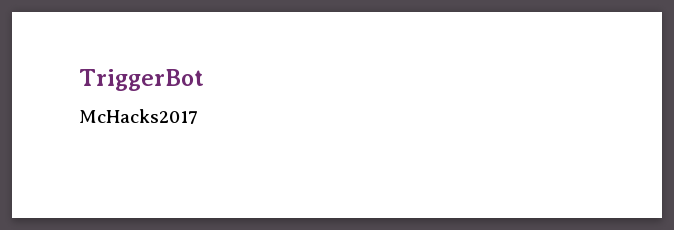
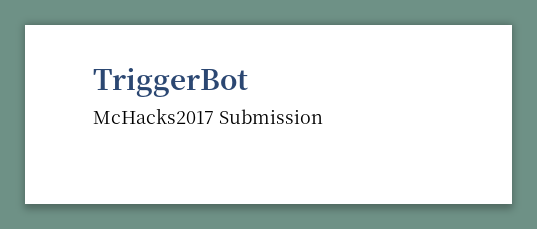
- McHacks2017
+ McHacks2017 Submission

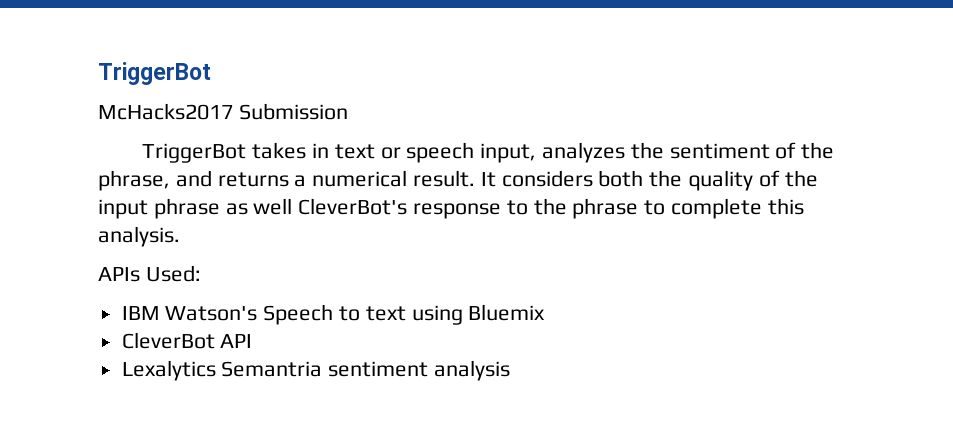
+ TriggerBot takes in text or speech input, analyzes the sentiment of the phrase, and returns a numerical result. It considers both the quality of the input phrase as well CleverBot's response to the phrase to complete this analysis.
+ APIs Used:
+ IBM Watson's Speech to text using Bluemix
+ CleverBot API
+ Lexalytics Semantria sentiment analysis

